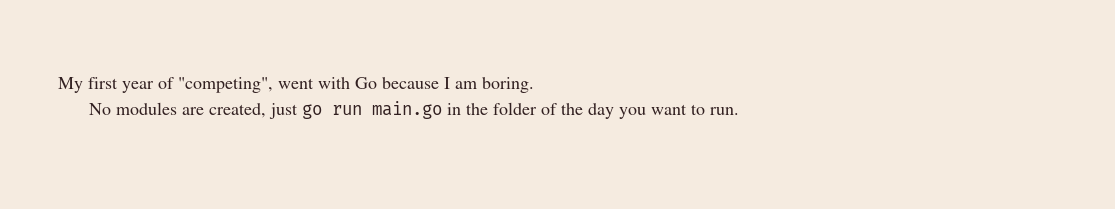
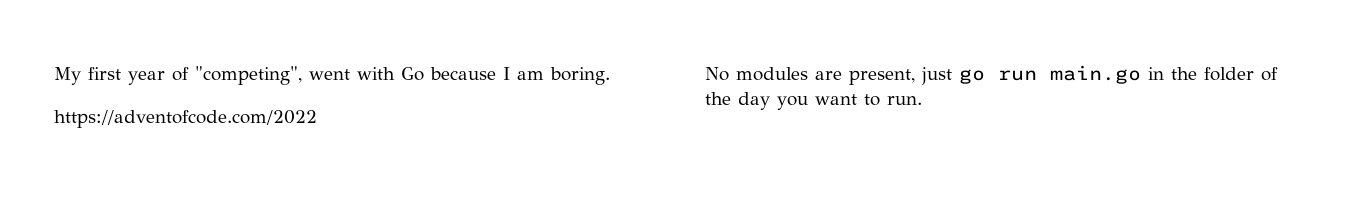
+ https://adventofcode.com/2022
- No modules are created, just go run main.go in the folder of the day you want to run.
+ No modules are present, just go run main.go in the folder of the day you want to run.

